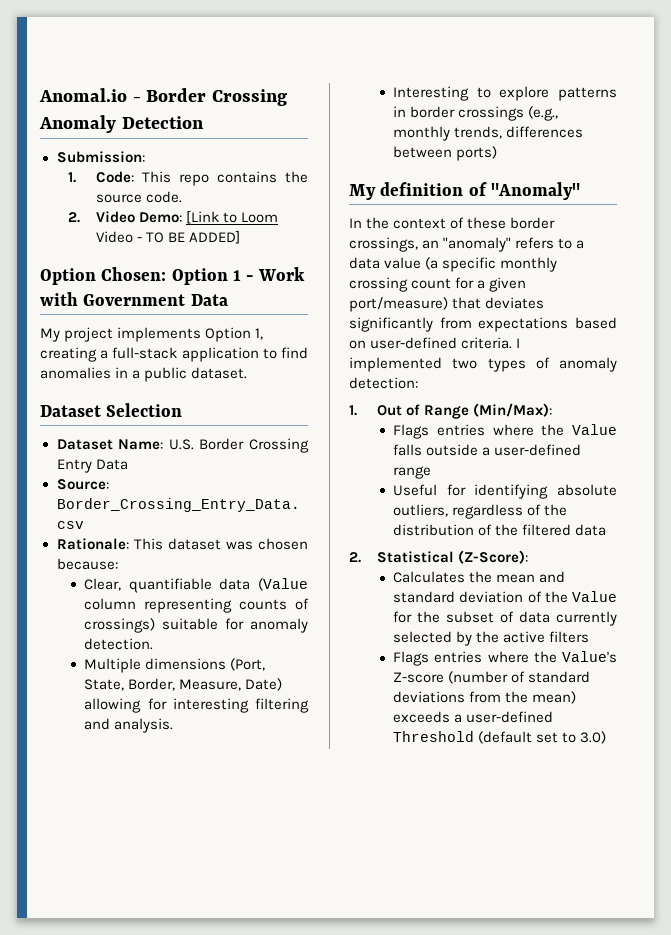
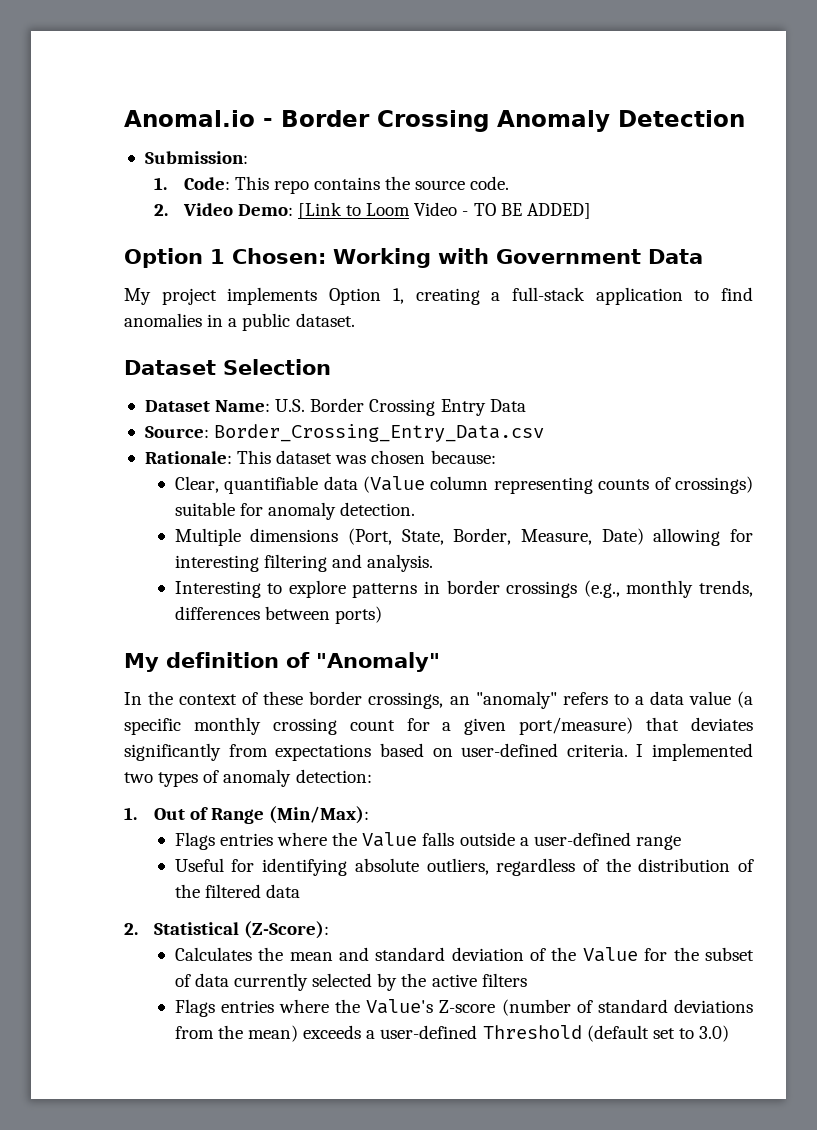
- Option Chosen: Option 1 - Work with Government Data
+ Option 1 Chosen: Working with Government Data

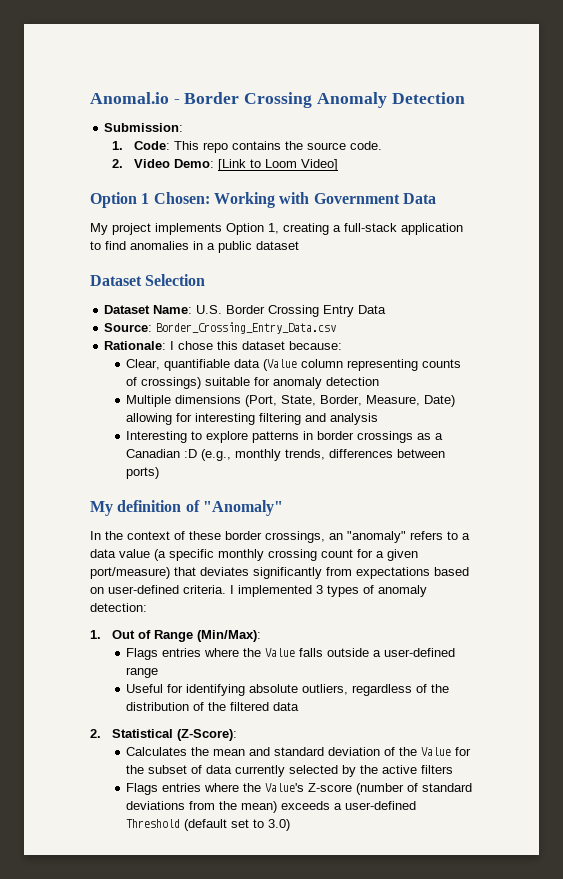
- 2. Video Demo: [Link to Loom Video - TO BE ADDED]
+ 2. Video Demo: [Link to Loom Video]
- My project implements Option 1, creating a full-stack application to find anomalies in a public dataset.
+ My project implements Option 1, creating a full-stack application to find anomalies in a public dataset
- Rationale: This dataset was chosen because:
+ Rationale: I chose this dataset because:
- Clear, quantifiable data (Value column representing counts of crossings) suitable for anomaly detection.
+ Clear, quantifiable data (Value column representing counts of crossings) suitable for anomaly detection
- Multiple dimensions (Port, State, Border, Measure, Date) allowing for interesting filtering and analysis.
+ Multiple dimensions (Port, State, Border, Measure, Date) allowing for interesting filtering and analysis
- Interesting to explore patterns in border crossings (e.g., monthly trends, differences between ports)
+ Interesting to explore patterns in border crossings as a Canadian :D (e.g., monthly trends, differences between ports)
- I implemented two types of anomaly detection:
+ I implemented 3 types of anomaly detection:

